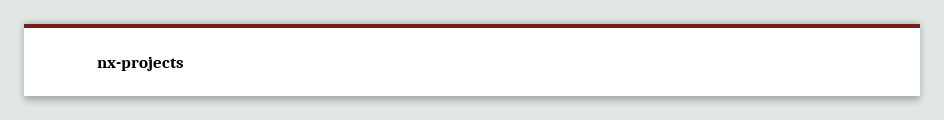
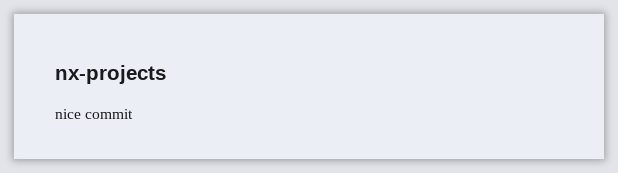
+ nice commit

